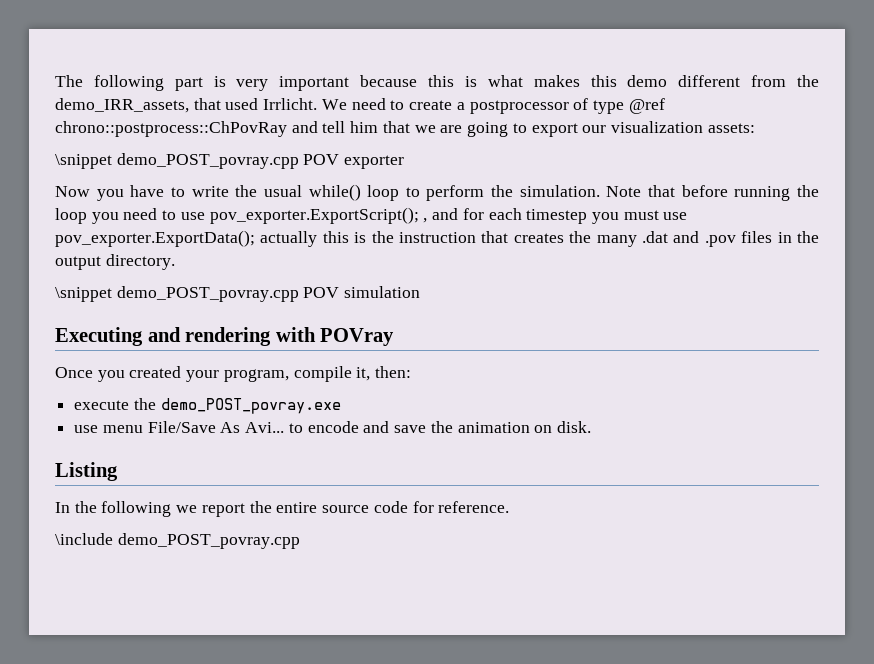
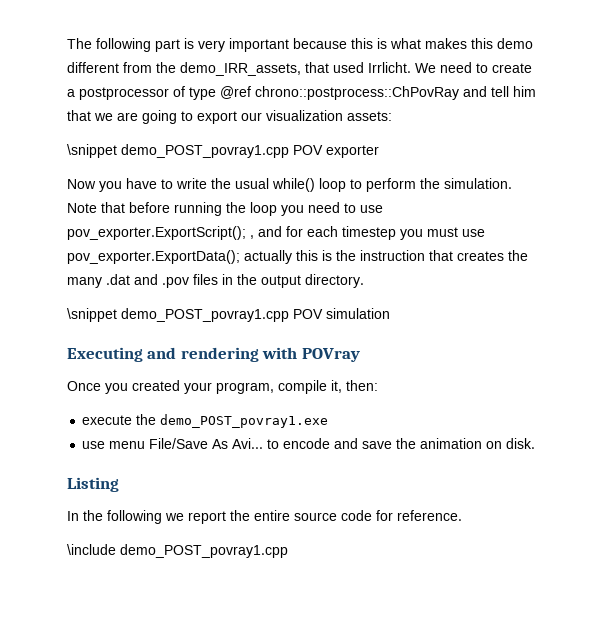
- \snippet demo_POST_povray.cpp POV exporter
+ \snippet demo_POST_povray1.cpp POV exporter
- \snippet demo_POST_povray.cpp POV simulation
+ \snippet demo_POST_povray1.cpp POV simulation
- execute the demo_POST_povray.exe
+ execute the demo_POST_povray1.exe
- \include demo_POST_povray.cpp
+ \include demo_POST_povray1.cpp

